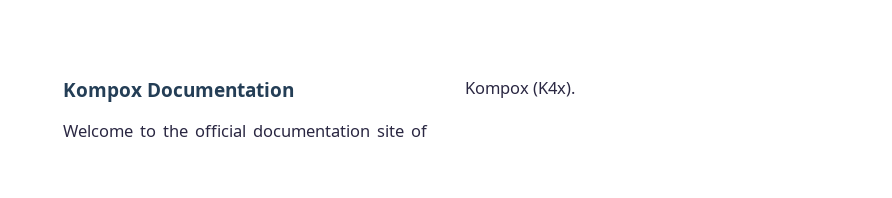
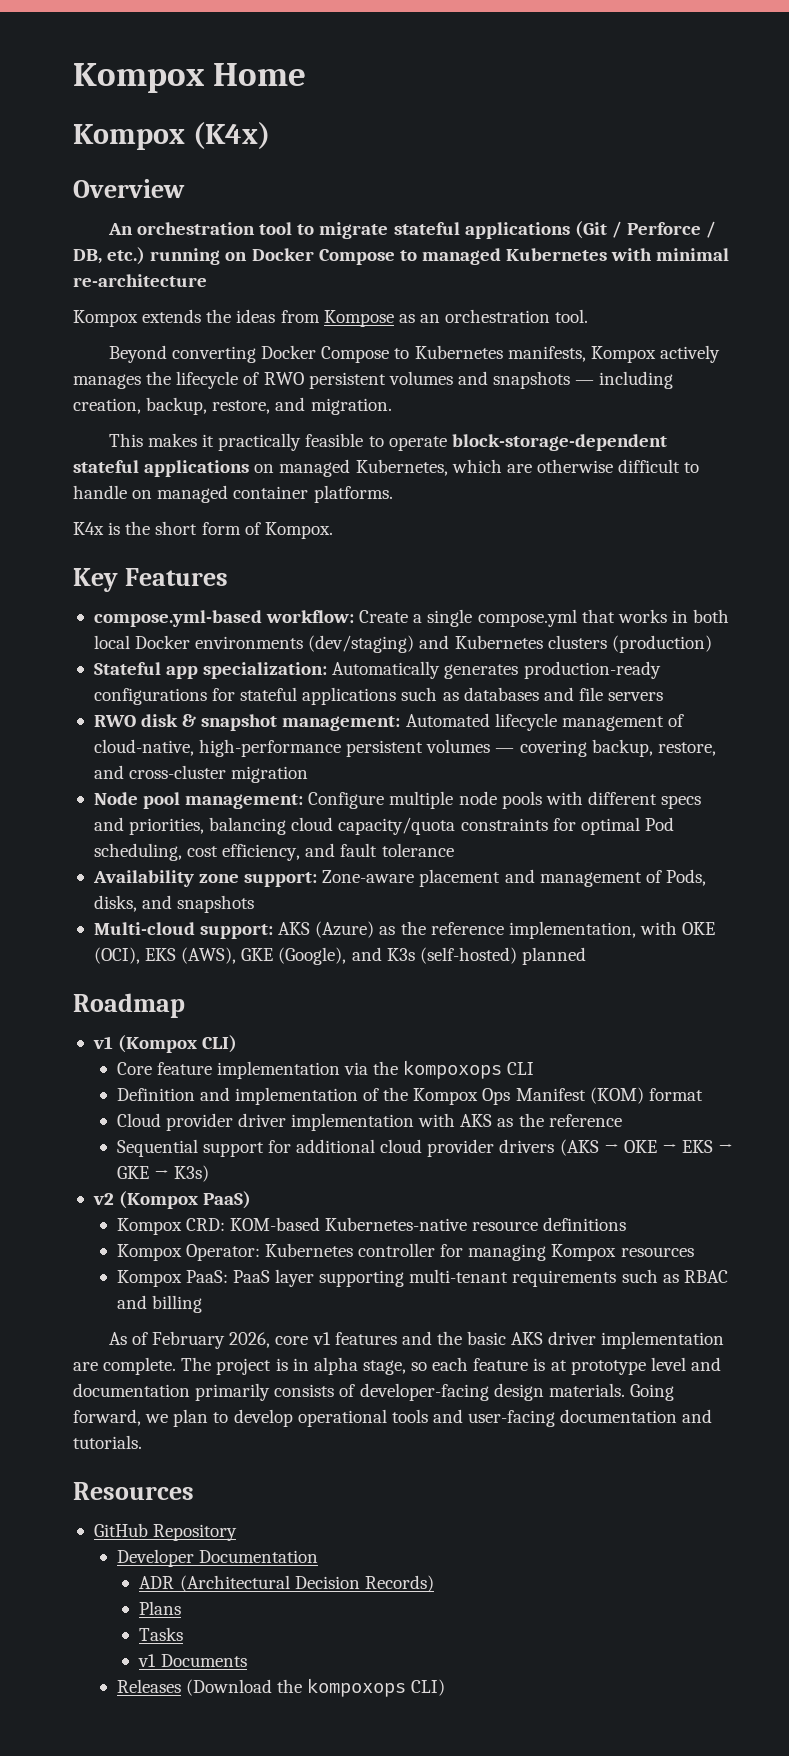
- Kompox Documentation
- Welcome to the official documentation site of Kompox (K4x).
+ Kompox Home
+ Kompox (K4x)
+ Overview
+ An orchestration tool to migrate stateful applications (Git / Perforce / DB, etc.) running on Docker Compose to managed Kubernetes with minimal re-architecture
+ Kompox extends the ideas from Kompose as an orchestration tool.
+ Beyond converting Docker Compose to Kubernetes manifests, Kompox actively manages the lifecycle of RWO persistent volumes and snapshots — including creation, backup, restore, and migration.
+ This makes it practically feasible to operate block-storage-dependent stateful applications on managed Kubernetes, which are otherwise difficult to handle on managed container platforms.
+ K4x is the short form of Kompox.
+ Key Features
+ compose.yml-based workflow: Create a single compose.yml that works in both local Docker environments (dev/staging) and Kubernetes clusters (production)
+ Stateful app specialization: Automatically generates production-ready configurations for stateful applications such as databases and file servers
+ RWO disk & snapshot management: Automated lifecycle management of cloud-native, high-performance persistent volumes — covering backup, restore, and cross-cluster migration
+ Node pool management: Configure multiple node pools with different specs and priorities, balancing cloud capacity/quota constraints for optimal Pod scheduling, cost efficiency, and fault tolerance
+ Availability zone support: Zone-aware placement and management of Pods, disks, and snapshots
+ Multi-cloud support: AKS (Azure) as the reference implementation, with OKE (OCI), EKS (AWS), GKE (Google), and K3s (self-hosted) planned
+ Roadmap
+ v1 (Kompox CLI)
+ Core feature implementation via the kompoxops CLI
+ Definition and implementation of the Kompox Ops Manifest (KOM) format
+ Cloud provider driver implementation with AKS as the reference
+ Sequential support for additional cloud provider drivers (AKS → OKE → EKS → GKE → K3s)
+ v2 (Kompox PaaS)
+ Kompox CRD: KOM-based Kubernetes-native resource definitions
+ Kompox Operator: Kubernetes controller for managing Kompox resources
+ Kompox PaaS: PaaS layer supporting multi-tenant requirements such as RBAC and billing
+ As of February 2026, core v1 features and the basic AKS driver implementation are complete. The project is in alpha stage, so each feature is at prototype level and documentation primarily consists of developer-facing design materials. Going forward, we plan to develop operational tools and user-facing documentation and tutorials.
+ Resources
+ GitHub Repository
+ Developer Documentation
+ ADR (Architectural Decision Records)
+ Plans
+ Tasks
+ v1 Documents
+ Releases (Download the kompoxops CLI)

